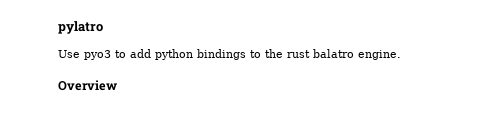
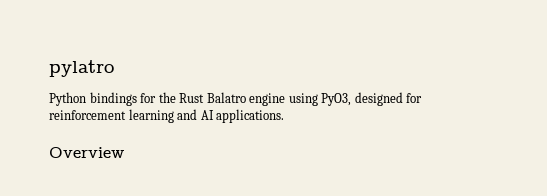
- Use pyo3 to add python bindings to the rust balatro engine.
+ Python bindings for the Rust Balatro engine using PyO3, designed for reinforcement learning and AI applications.

